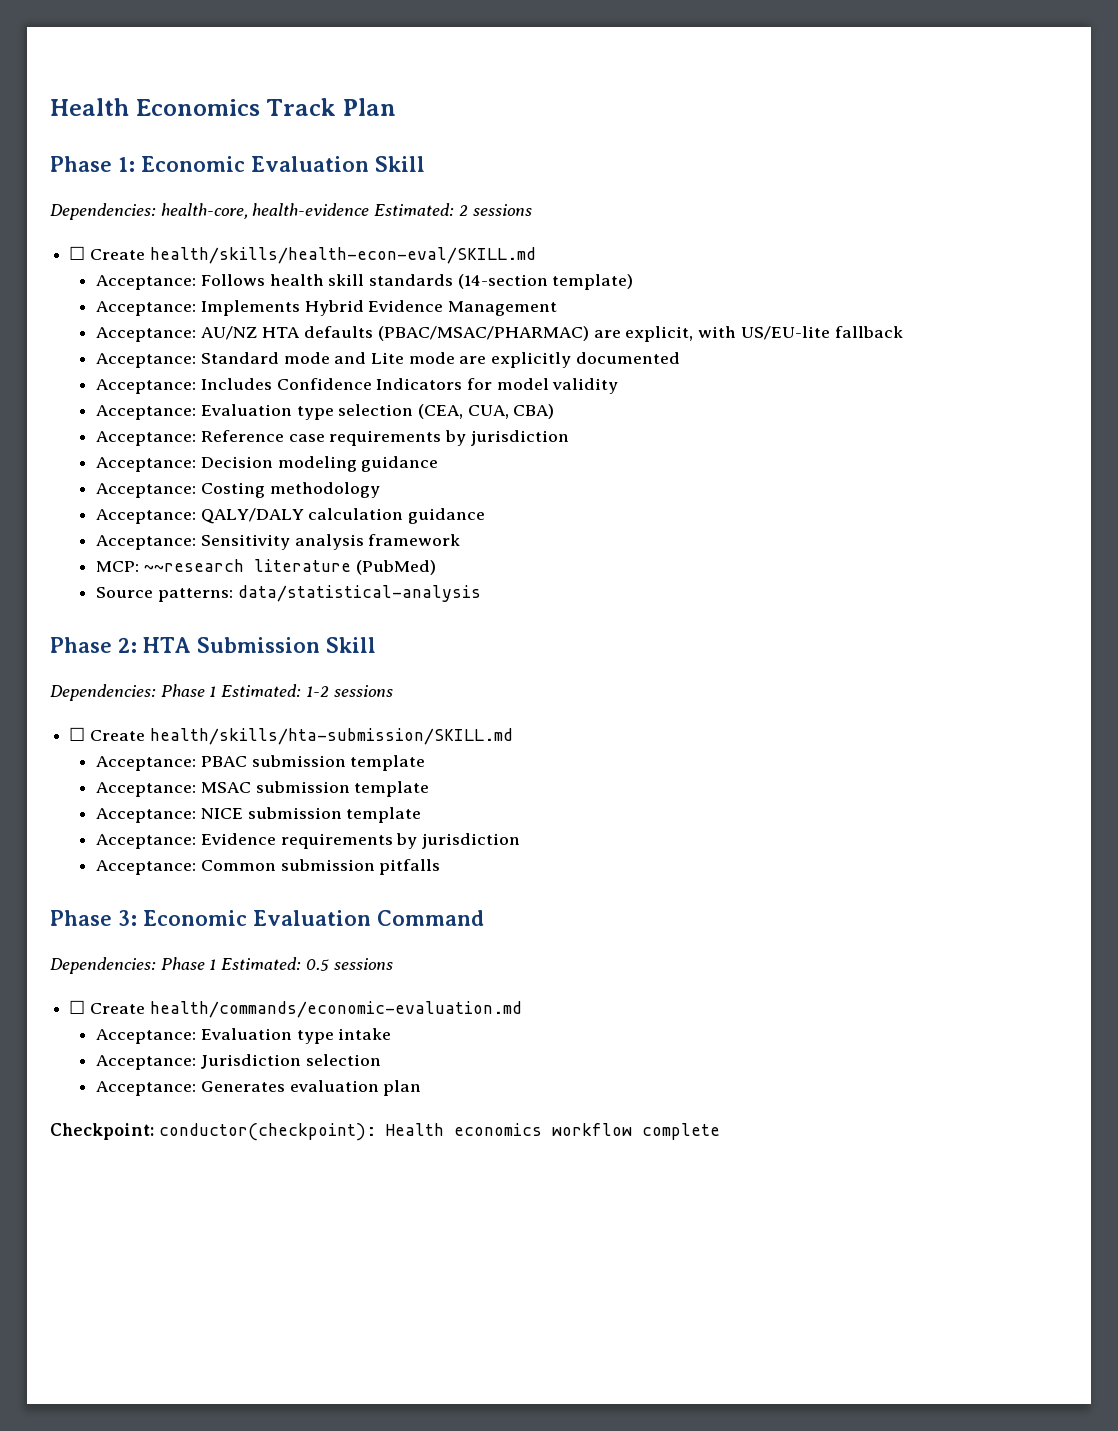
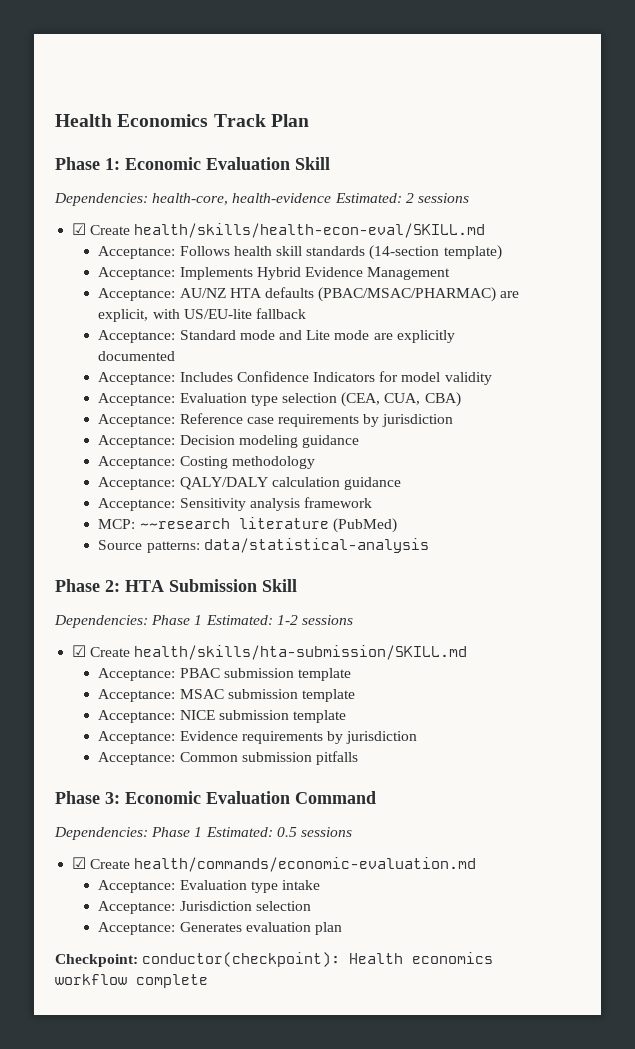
- ☐ Create health/skills/health-econ-eval/SKILL.md
+ ☑ Create health/skills/health-econ-eval/SKILL.md
- ☐ Create health/skills/hta-submission/SKILL.md
+ ☑ Create health/skills/hta-submission/SKILL.md
- ☐ Create health/commands/economic-evaluation.md
+ ☑ Create health/commands/economic-evaluation.md

